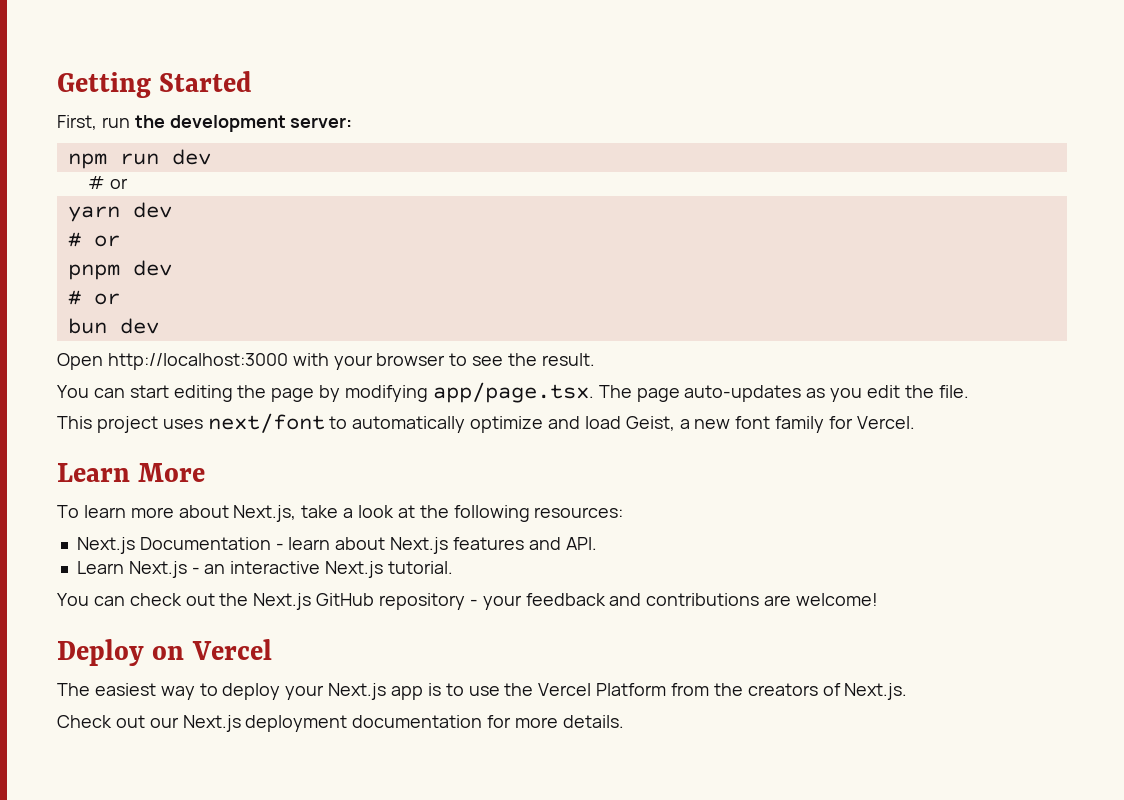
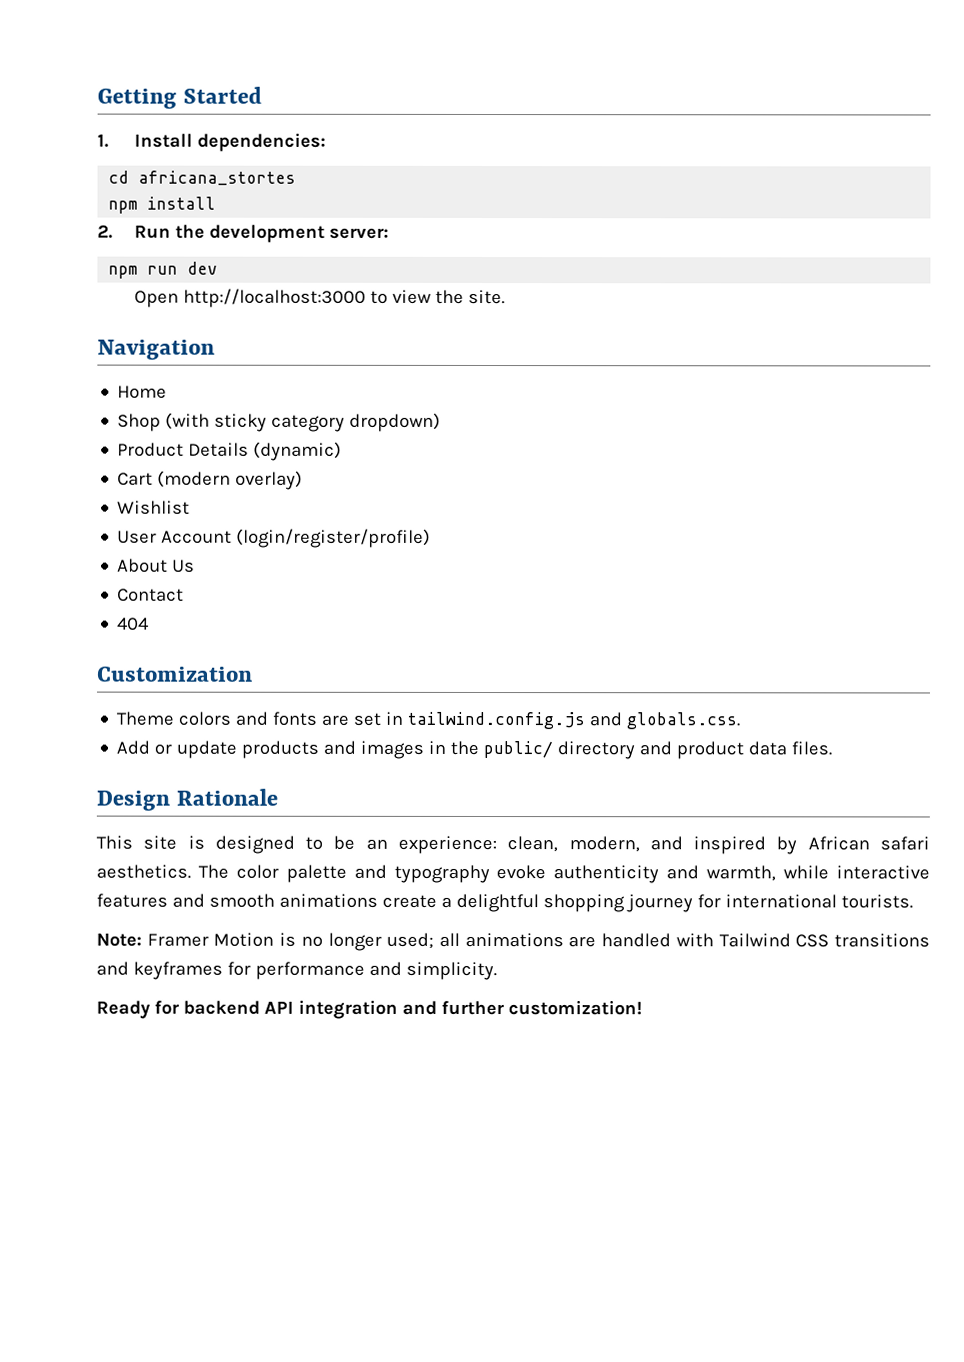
- First, run the development server:
+ 1. Install dependencies:
+ cd africana_stortes
+ npm install
+ 2. Run the development server:
  npm run dev
- # or
- yarn dev
- # or
- pnpm dev
- # or
- bun dev
- Open http://localhost:3000 with your browser to see the result.
- You can start editing the page by modifying app/page.tsx. The page auto-updates as you edit the file.
- This project uses next/font to automatically optimize and load Geist, a new font family for Vercel.
- Learn More
- To learn more about Next.js, take a look at the following resources:
- Next.js Documentation - learn about Next.js features and API.
- Learn Next.js - an interactive Next.js tutorial.
- You can check out the Next.js GitHub repository - your feedback and contributions are welcome!
- Deploy on Vercel
- The easiest way to deploy your Next.js app is to use the Vercel Platform from the creators of Next.js.
- Check out our Next.js deployment documentation for more details.
+ Open http://localhost:3000 to view the site.
+ Navigation
+ Home
+ Shop (with sticky category dropdown)
+ Product Details (dynamic)
+ Cart (modern overlay)
+ Wishlist
+ User Account (login/register/profile)
+ About Us
+ Contact
+ 404
+ Customization
+ Theme colors and fonts are set in tailwind.config.js and globals.css.
+ Add or update products and images in the public/ directory and product data files.
+ Design Rationale
+ This site is designed to be an experience: clean, modern, and inspired by African safari aesthetics. The color palette and typography evoke authenticity and warmth, while interactive features and smooth animations create a delightful shopping journey for international tourists.
+ Note: Framer Motion is no longer used; all animations are handled with Tailwind CSS transitions and keyframes for performance and simplicity.
+ Ready for backend API integration and further customization!

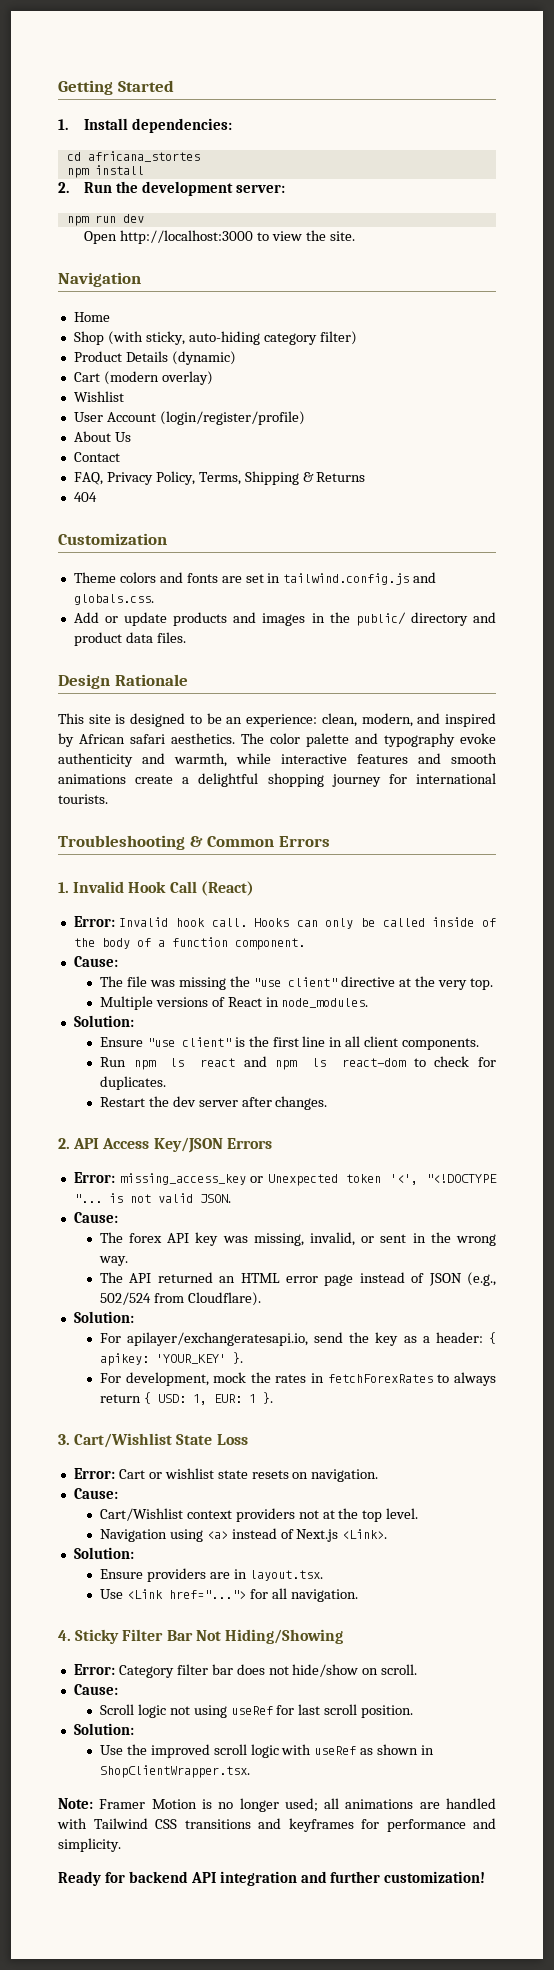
- Shop (with sticky category dropdown)
+ Shop (with sticky, auto-hiding category filter)
+ FAQ, Privacy Policy, Terms, Shipping & Returns
+ Troubleshooting & Common Errors
+ 1. Invalid Hook Call (React)
+ Error: Invalid hook call. Hooks can only be called inside of the body of a function component.
+ Cause:
+ The file was missing the "use client" directive at the very top.
+ Multiple versions of React in node_modules.
+ Solution:
+ Ensure "use client" is the first line in all client components.
+ Run npm ls react and npm ls react-dom to check for duplicates.
+ Restart the dev server after changes.
+ 2. API Access Key/JSON Errors
+ Error: missing_access_key or Unexpected token '<', "<!DOCTYPE "... is not valid JSON.
+ Cause:
+ The forex API key was missing, invalid, or sent in the wrong way.
+ The API returned an HTML error page instead of JSON (e.g., 502/524 from Cloudflare).
+ Solution:
+ For apilayer/exchangeratesapi.io, send the key as a header: { apikey: 'YOUR_KEY' }.
+ For development, mock the rates in fetchForexRates to always return { USD: 1, EUR: 1 }.
+ 3. Cart/Wishlist State Loss
+ Error: Cart or wishlist state resets on navigation.
+ Cause:
+ Cart/Wishlist context providers not at the top level.
+ Navigation using <a> instead of Next.js <Link>.
+ Solution:
+ Ensure providers are in layout.tsx.
+ Use <Link href="..."> for all navigation.
+ 4. Sticky Filter Bar Not Hiding/Showing
+ Error: Category filter bar does not hide/show on scroll.
+ Cause:
+ Scroll logic not using useRef for last scroll position.
+ Solution:
+ Use the improved scroll logic with useRef as shown in ShopClientWrapper.tsx.

